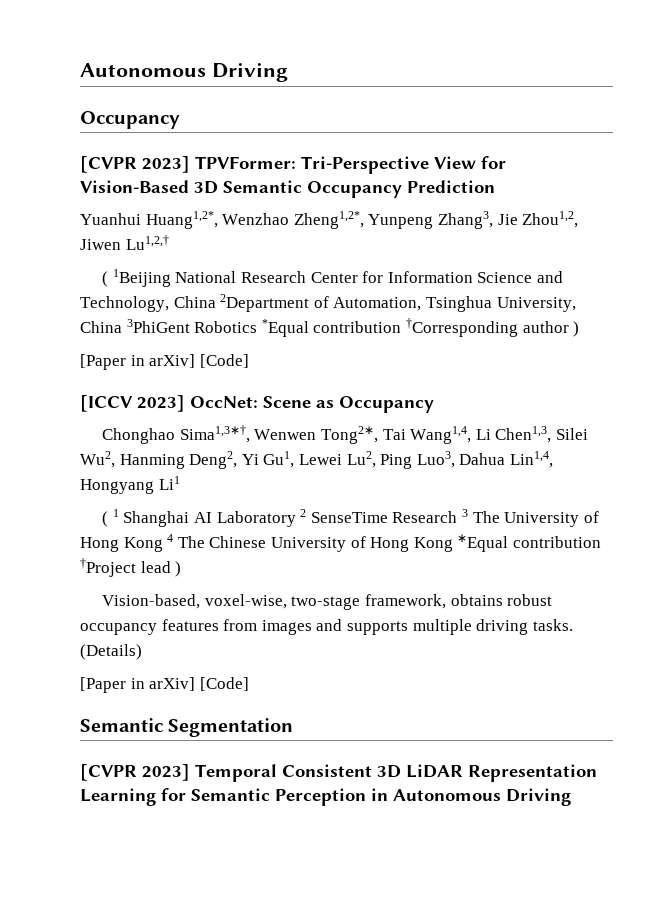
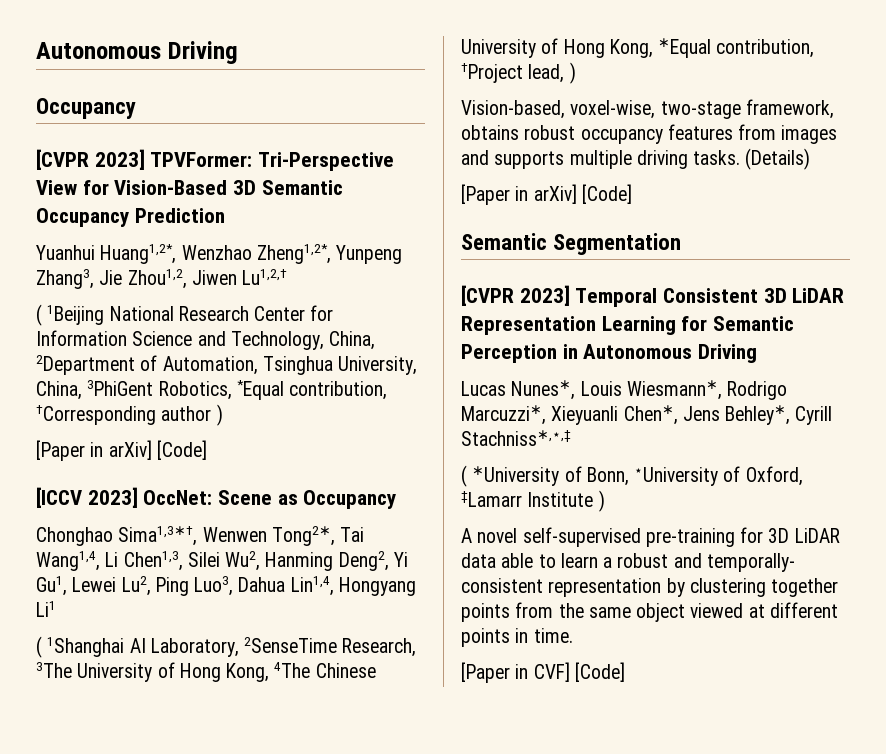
- ( 1Beijing National Research Center for Information Science and Technology, China 2Department of Automation, Tsinghua University, China 3PhiGent Robotics *Equal contribution †Corresponding author )
+ ( 1Beijing National Research Center for Information Science and Technology, China, 2Department of Automation, Tsinghua University, China, 3PhiGent Robotics, *Equal contribution, †Corresponding author )
- ( 1 Shanghai AI Laboratory 2 SenseTime Research 3 The University of Hong Kong 4 The Chinese University of Hong Kong ∗Equal contribution †Project lead )
+ ( 1Shanghai AI Laboratory, 2SenseTime Research, 3The University of Hong Kong, 4The Chinese University of Hong Kong, ∗Equal contribution, †Project lead, )
+ Lucas Nunes∗, Louis Wiesmann∗, Rodrigo Marcuzzi∗, Xieyuanli Chen∗, Jens Behley∗, Cyrill Stachniss∗,⋆,‡
+ ( ∗University of Bonn, ⋆University of Oxford, ‡Lamarr Institute )
+ A novel self-supervised pre-training for 3D LiDAR data able to learn a robust and temporally- consistent representation by clustering together points from the same object viewed at different points in time.
+ [Paper in CVF] [Code]

